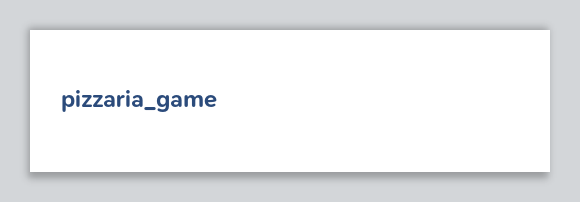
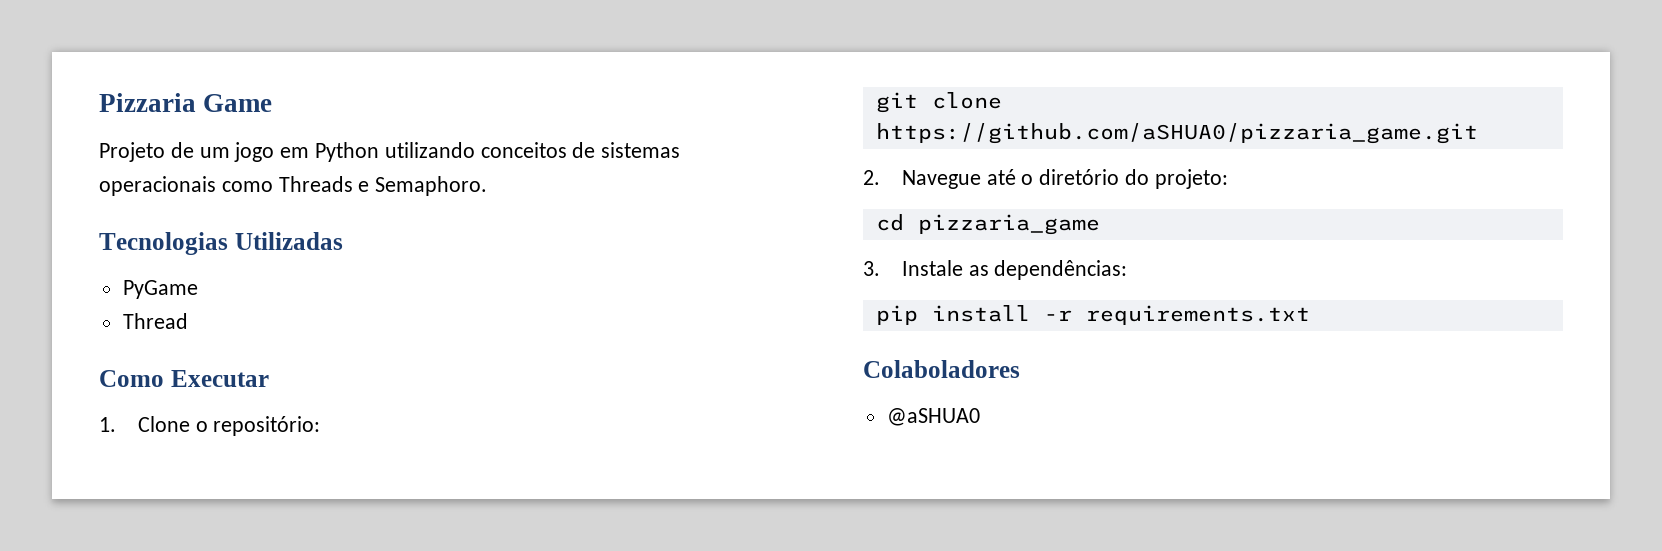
- pizzaria_game
+ Pizzaria Game
+ Projeto de um jogo em Python utilizando conceitos de sistemas operacionais como Threads e Semaphoro.
+ Tecnologias Utilizadas
+ PyGame
+ Thread
+ Como Executar
+ 1. Clone o repositório:
+ git clone https://github.com/aSHUA0/pizzaria_game.git
+ 2. Navegue até o diretório do projeto:
+ cd pizzaria_game
+ 3. Instale as dependências:
+ pip install -r requirements.txt
+ Colaboladores
+ @aSHUA0

